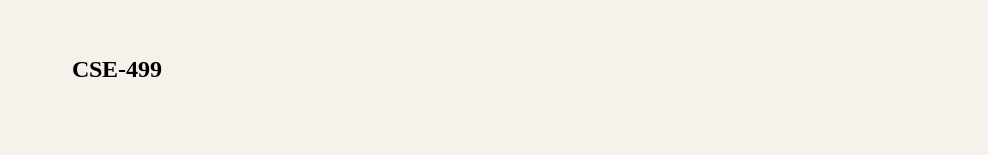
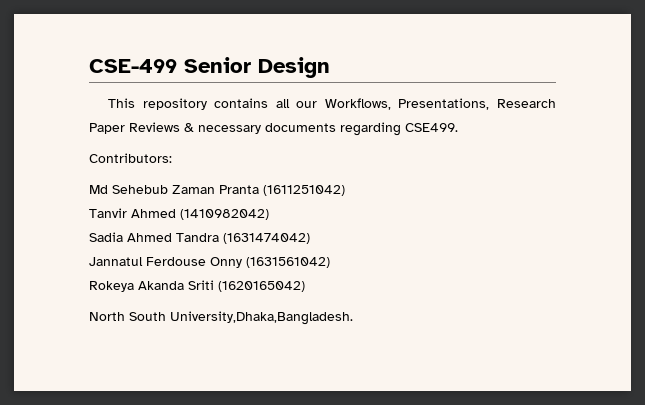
- CSE-499
+ CSE-499 Senior Design
+ This repository contains all our Workflows, Presentations, Research Paper Reviews & necessary documents regarding CSE499.
+ Contributors:
+ Md Sehebub Zaman Pranta (1611251042)
+ Tanvir Ahmed (1410982042)
+ Sadia Ahmed Tandra (1631474042)
+ Jannatul Ferdouse Onny (1631561042)
+ Rokeya Akanda Sriti (1620165042)
+ North South University,Dhaka,Bangladesh.

